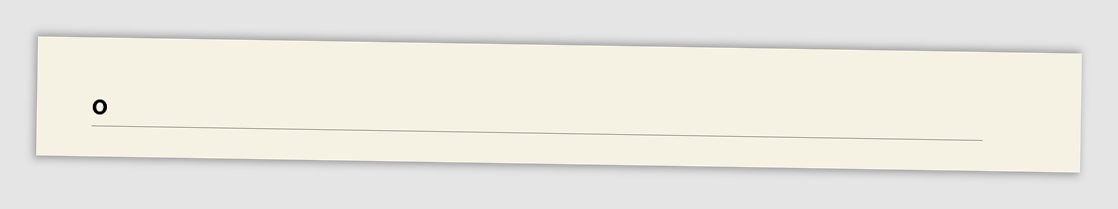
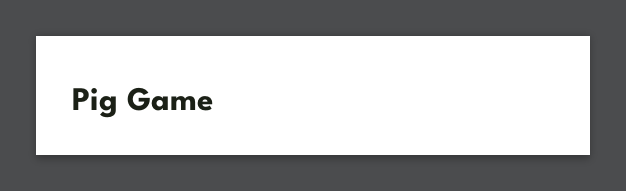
- о
+ Pig Game

